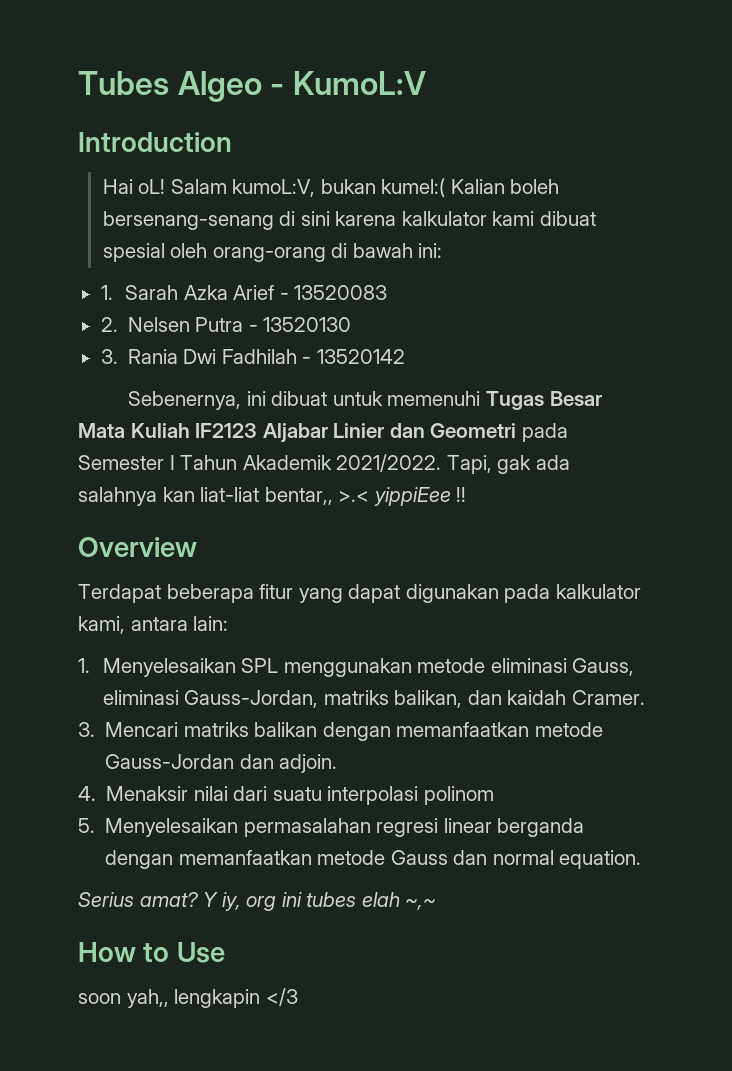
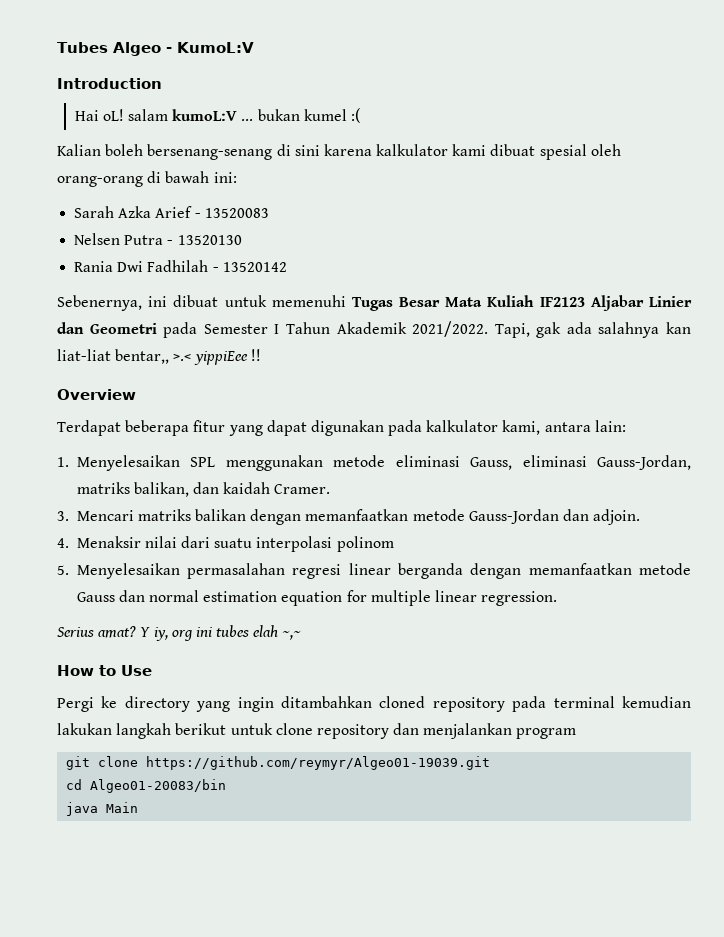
- Hai oL! Salam kumoL:V, bukan kumel:( Kalian boleh bersenang-senang di sini karena kalkulator kami dibuat spesial oleh orang-orang di bawah ini:
+ Hai oL! salam kumoL:V ... bukan kumel :(
+ Kalian boleh bersenang-senang di sini karena kalkulator kami dibuat spesial oleh orang-orang di bawah ini:
- 1. Sarah Azka Arief - 13520083
+ Sarah Azka Arief - 13520083
- 2. Nelsen Putra - 13520130
+ Nelsen Putra - 13520130
- 3. Rania Dwi Fadhilah - 13520142
+ Rania Dwi Fadhilah - 13520142
- 5. Menyelesaikan permasalahan regresi linear berganda dengan memanfaatkan metode Gauss dan normal equation.
+ 5. Menyelesaikan permasalahan regresi linear berganda dengan memanfaatkan metode Gauss dan normal estimation equation for multiple linear regression.
- soon yah,, lengkapin </3
+ Pergi ke directory yang ingin ditambahkan cloned repository pada terminal kemudian lakukan langkah berikut untuk clone repository dan menjalankan program
+ git clone https://github.com/reymyr/Algeo01-19039.git
+ cd Algeo01-20083/bin
+ java Main

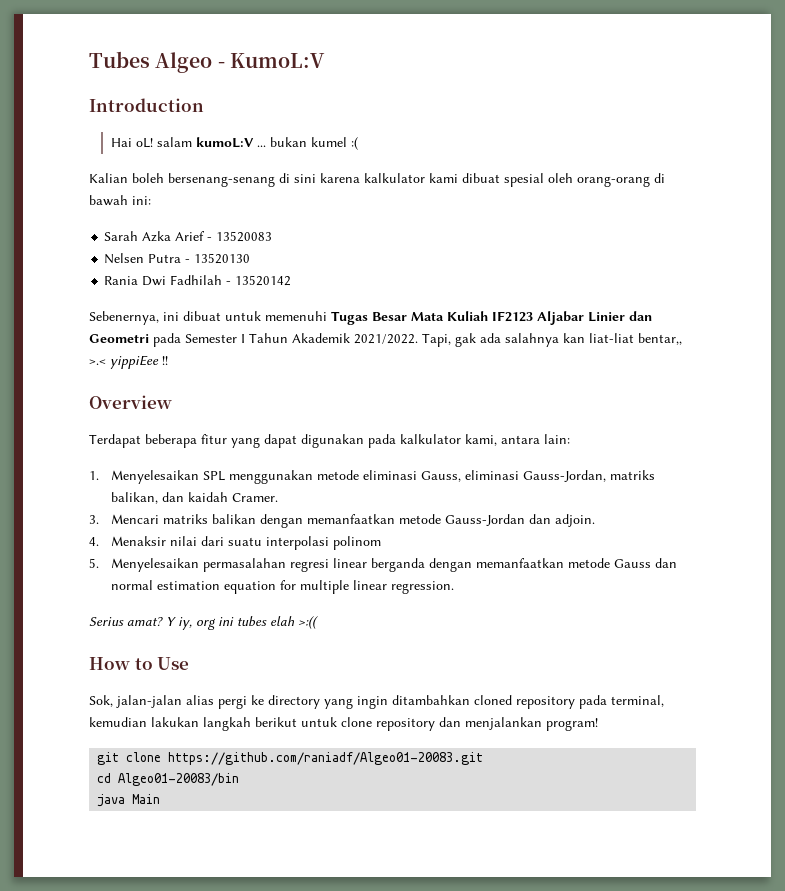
- Y iy, org ini tubes elah ~,~
+ Y iy, org ini tubes elah >:((
- Pergi ke directory yang ingin ditambahkan cloned repository pada terminal kemudian lakukan langkah berikut untuk clone repository dan menjalankan program
+ Sok, jalan-jalan alias pergi ke directory yang ingin ditambahkan cloned repository pada terminal, kemudian lakukan langkah berikut untuk clone repository dan menjalankan program!
- git clone https://github.com/reymyr/Algeo01-19039.git
+ git clone https://github.com/raniadf/Algeo01-20083.git

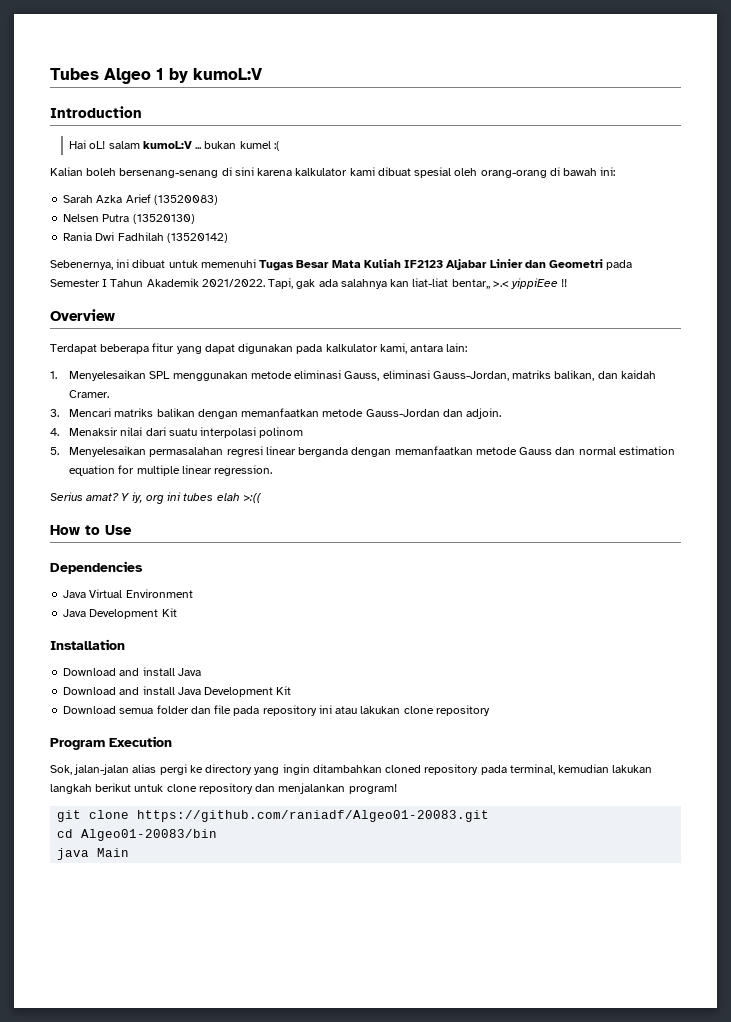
- Tubes Algeo - KumoL:V
+ Tubes Algeo 1 by kumoL:V
- Sarah Azka Arief - 13520083
+ Sarah Azka Arief (13520083)
- Nelsen Putra - 13520130
+ Nelsen Putra (13520130)
- Rania Dwi Fadhilah - 13520142
+ Rania Dwi Fadhilah (13520142)
+ Dependencies
+ Java Virtual Environment
+ Java Development Kit
+ Installation
+ Download and install Java
+ Download and install Java Development Kit
+ Download semua folder dan file pada repository ini atau lakukan clone repository
+ Program Execution

